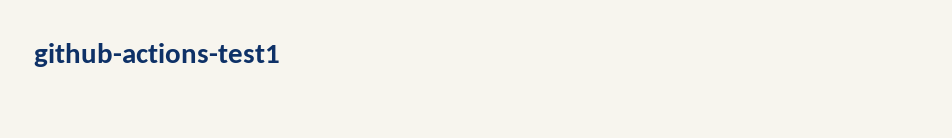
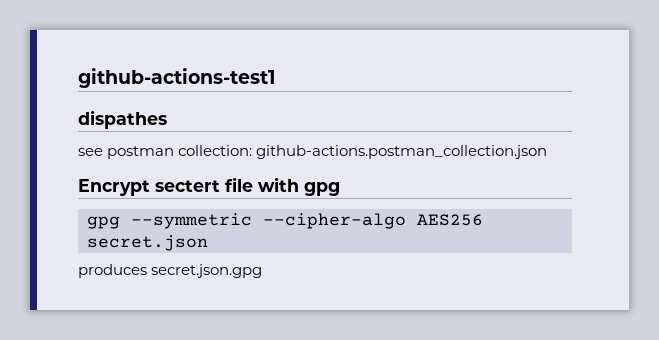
+ dispathes
+ see postman collection: github-actions.postman_collection.json
+ Encrypt sectert file with gpg
+ gpg --symmetric --cipher-algo AES256 secret.json
+ produces secret.json.gpg

